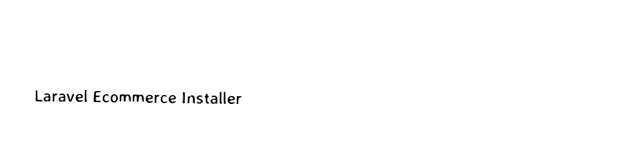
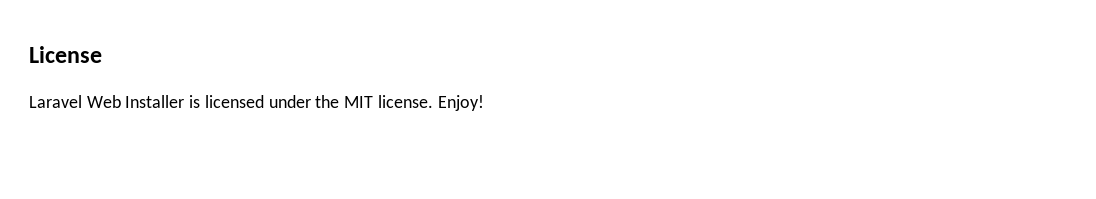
- Laravel Ecommerce Installer
+ License
+ Laravel Web Installer is licensed under the MIT license. Enjoy!

